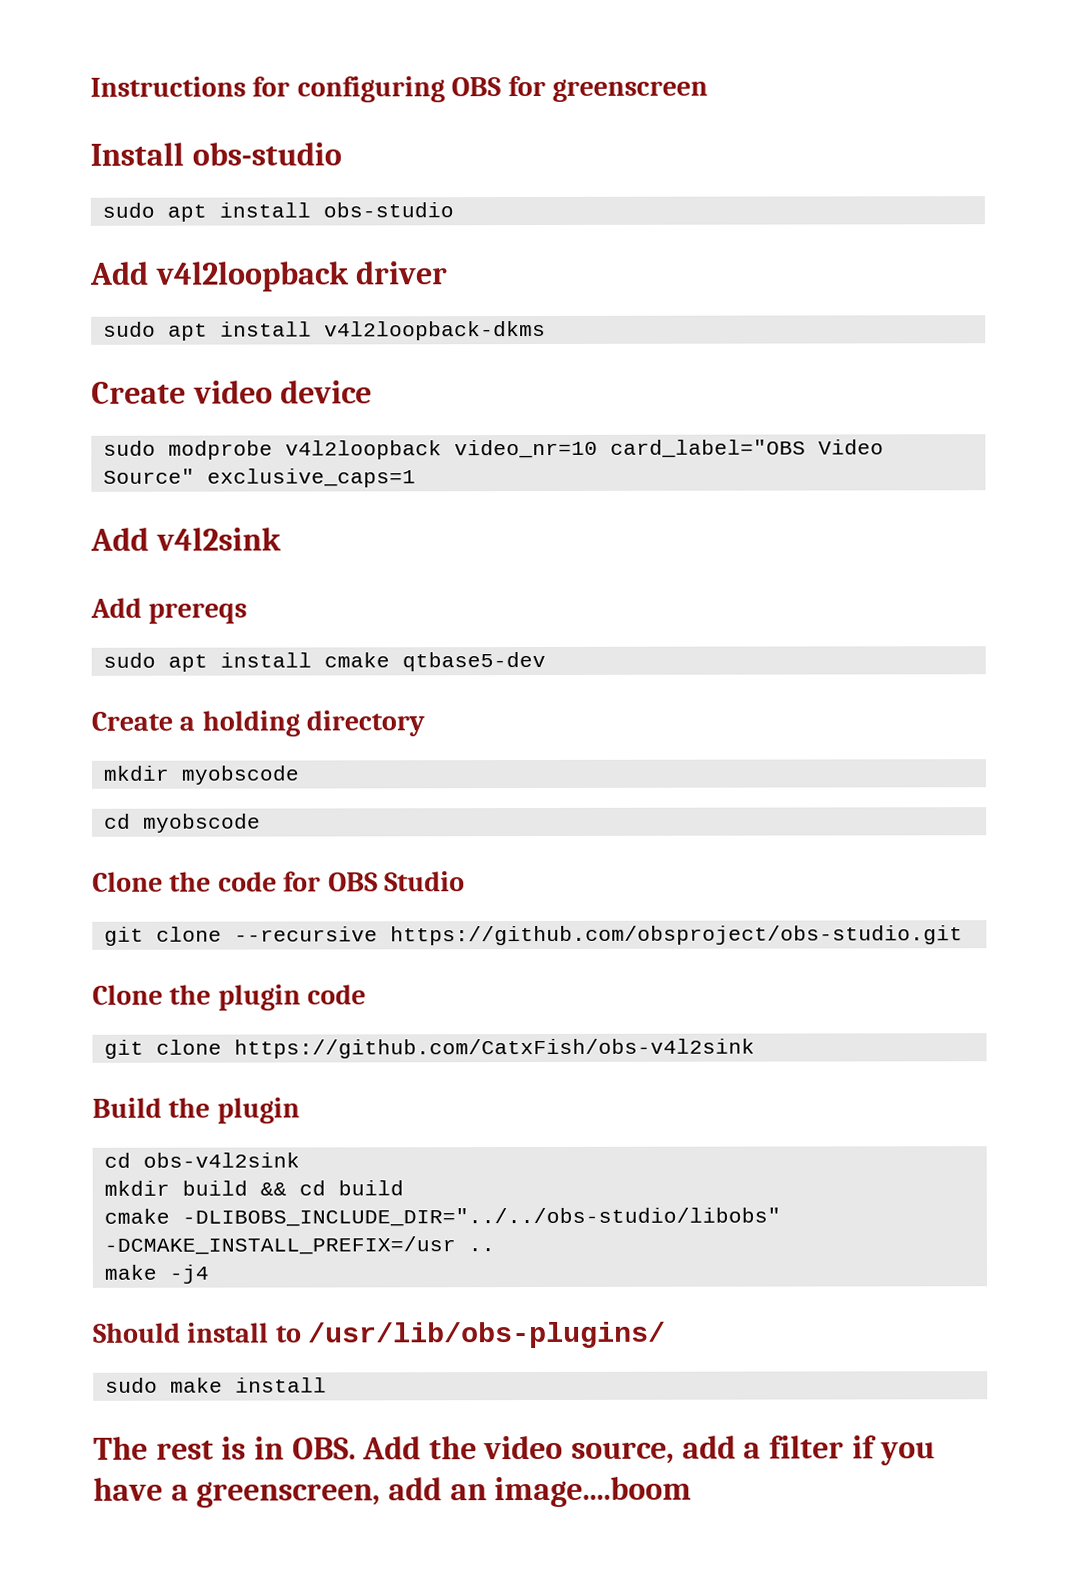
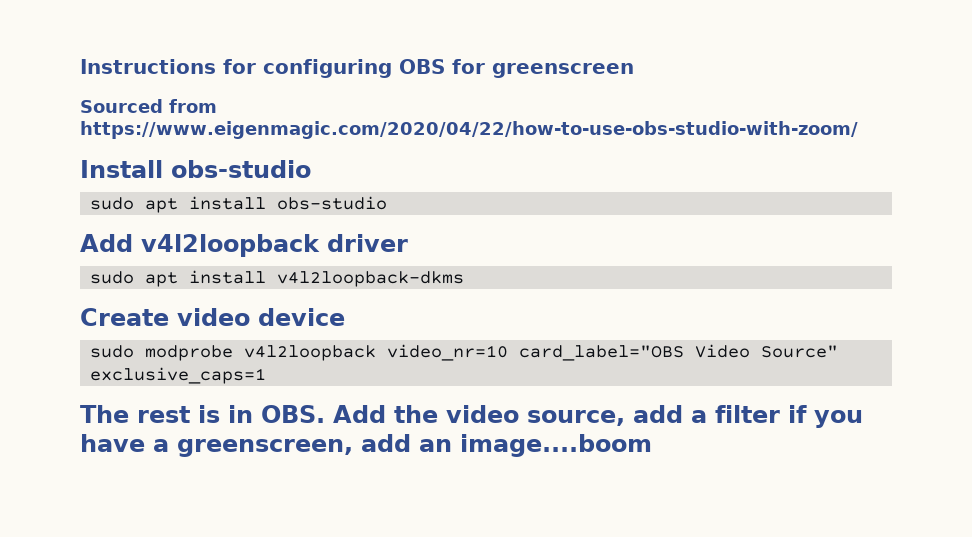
+ Sourced from https://www.eigenmagic.com/2020/04/22/how-to-use-obs-studio-with-zoom/
- Add v4l2sink
- Add prereqs
- sudo apt install cmake qtbase5-dev
- Create a holding directory
- mkdir myobscode
- cd myobscode
- Clone the code for OBS Studio
- git clone --recursive https://github.com/obsproject/obs-studio.git
- Clone the plugin code
- git clone https://github.com/CatxFish/obs-v4l2sink
- Build the plugin
- cd obs-v4l2sink
- mkdir build && cd build
- cmake -DLIBOBS_INCLUDE_DIR="../../obs-studio/libobs" -DCMAKE_INSTALL_PREFIX=/usr ..
- make -j4
- Should install to /usr/lib/obs-plugins/
- sudo make install

